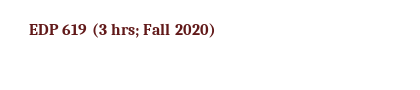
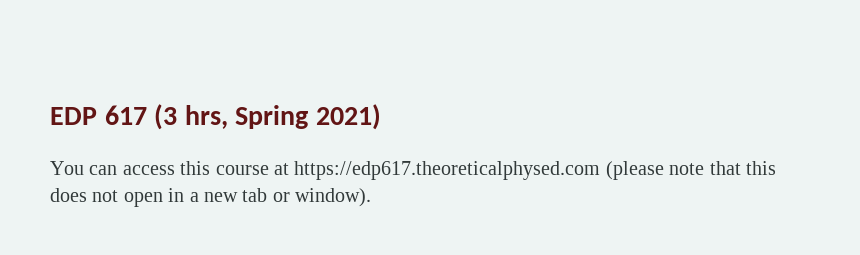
- EDP 619 (3 hrs; Fall 2020)
+ EDP 617 (3 hrs, Spring 2021)
+ You can access this course at https://edp617.theoreticalphysed.com (please note that this does not open in a new tab or window).

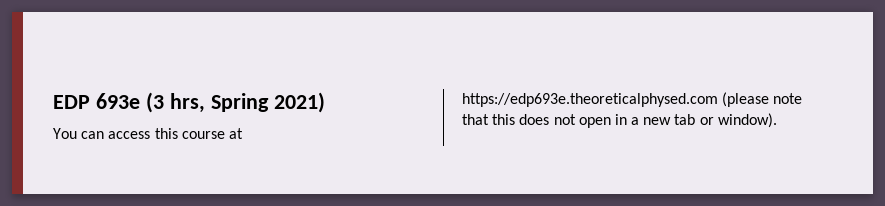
- EDP 617 (3 hrs, Spring 2021)
+ EDP 693e (3 hrs, Spring 2021)
- You can access this course at https://edp617.theoreticalphysed.com (please note that this does not open in a new tab or window).
+ You can access this course at https://edp693e.theoreticalphysed.com (please note that this does not open in a new tab or window).

